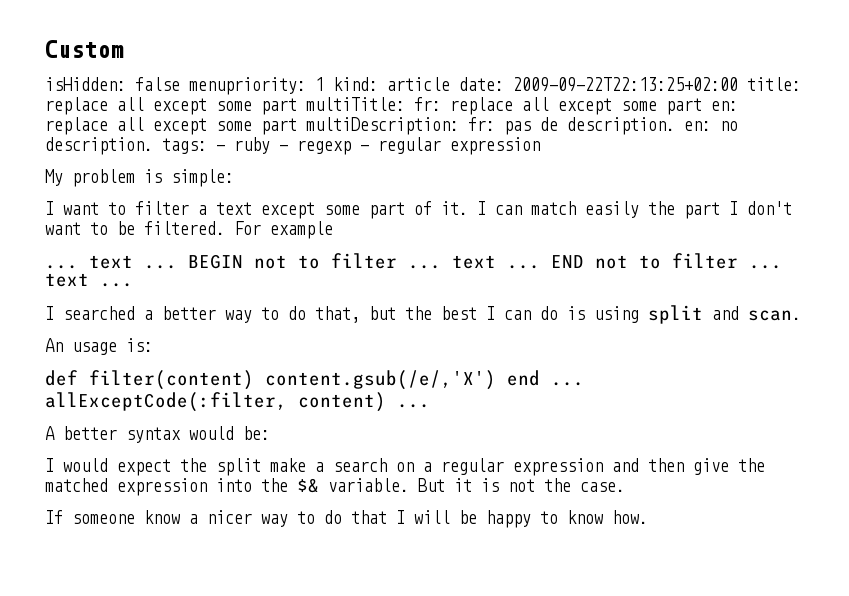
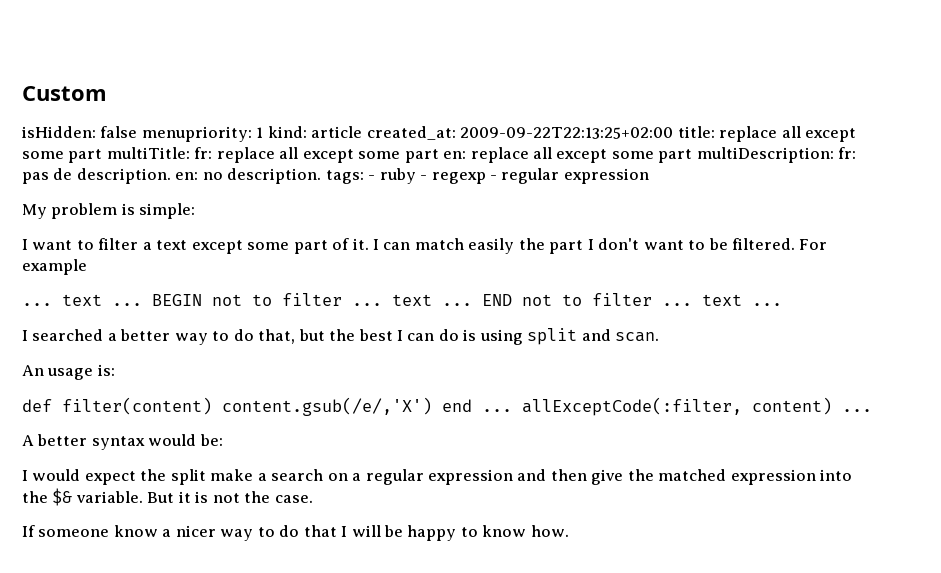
- isHidden: false menupriority: 1 kind: article date: 2009-09-22T22:13:25+02:00 title: replace all except some part multiTitle: fr: replace all except some part en: replace all except some part multiDescription: fr: pas de description. en: no description. tags: - ruby - regexp - regular expression
+ isHidden: false menupriority: 1 kind: article created_at: 2009-09-22T22:13:25+02:00 title: replace all except some part multiTitle: fr: replace all except some part en: replace all except some part multiDescription: fr: pas de description. en: no description. tags: - ruby - regexp - regular expression

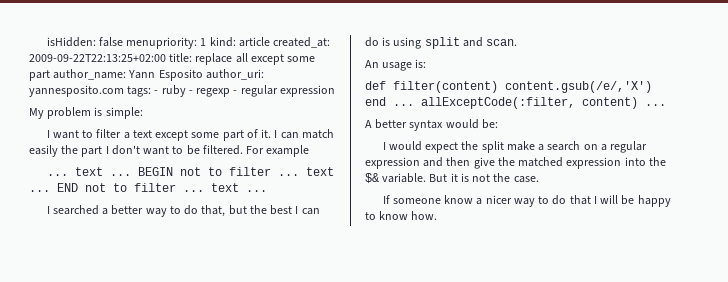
- Custom
- isHidden: false menupriority: 1 kind: article created_at: 2009-09-22T22:13:25+02:00 title: replace all except some part multiTitle: fr: replace all except some part en: replace all except some part multiDescription: fr: pas de description. en: no description. tags: - ruby - regexp - regular expression
+ isHidden: false menupriority: 1 kind: article created_at: 2009-09-22T22:13:25+02:00 title: replace all except some part author_name: Yann Esposito author_uri: yannesposito.com tags: - ruby - regexp - regular expression

